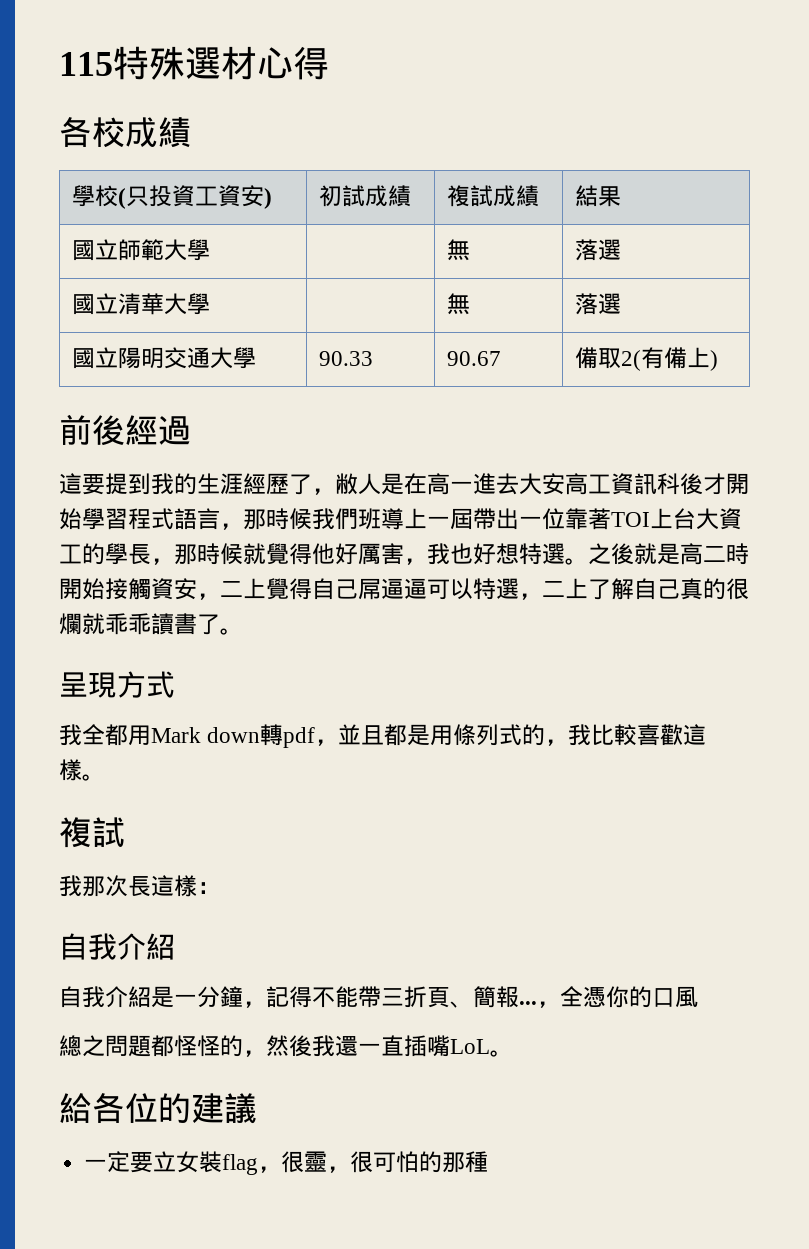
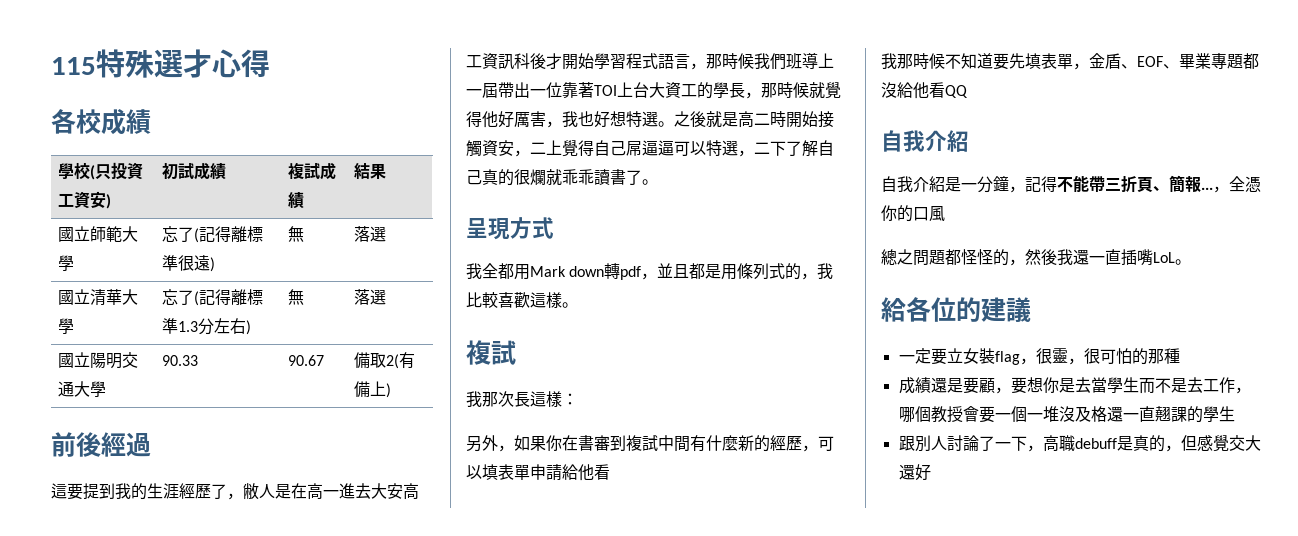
- 115特殊選材心得
+ 115特殊選才心得
- 國立師範大學 | | 無 | 落選
+ 國立師範大學 | 忘了(記得離標準很遠) | 無 | 落選
- 國立清華大學 | | 無 | 落選
+ 國立清華大學 | 忘了(記得離標準1.3分左右) | 無 | 落選
- 之後就是高二時開始接觸資安，二上覺得自己屌逼逼可以特選，二上了解自己真的很爛就乖乖讀書了。
+ 之後就是高二時開始接觸資安，二上覺得自己屌逼逼可以特選，二下了解自己真的很爛就乖乖讀書了。
+ 另外，如果你在書審到複試中間有什麼新的經歷，可以填表單申請給他看
+ 我那時候不知道要先填表單，金盾、EOF、畢業專題都沒給他看QQ
+ 成績還是要顧，要想你是去當學生而不是去工作，哪個教授會要一個一堆沒及格還一直翹課的學生
+ 跟別人討論了一下，高職debuff是真的，但感覺交大還好

